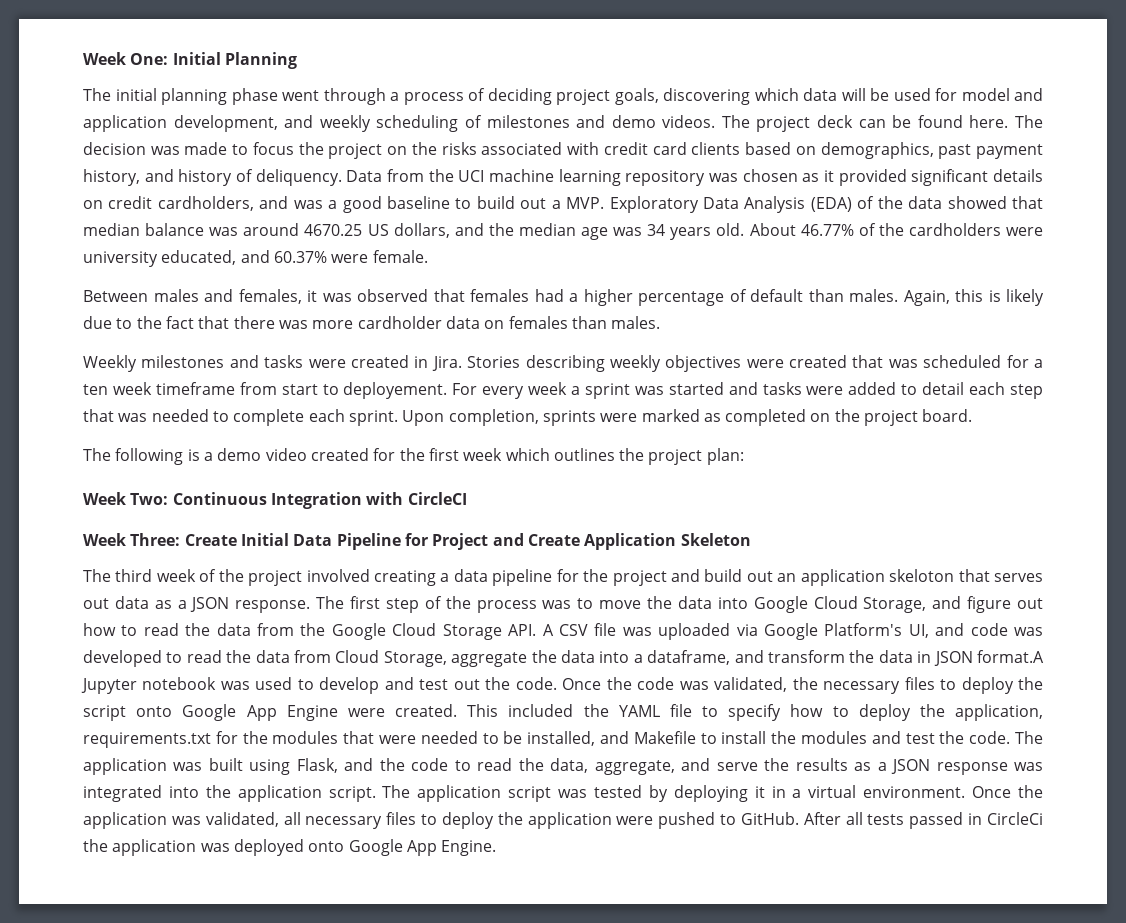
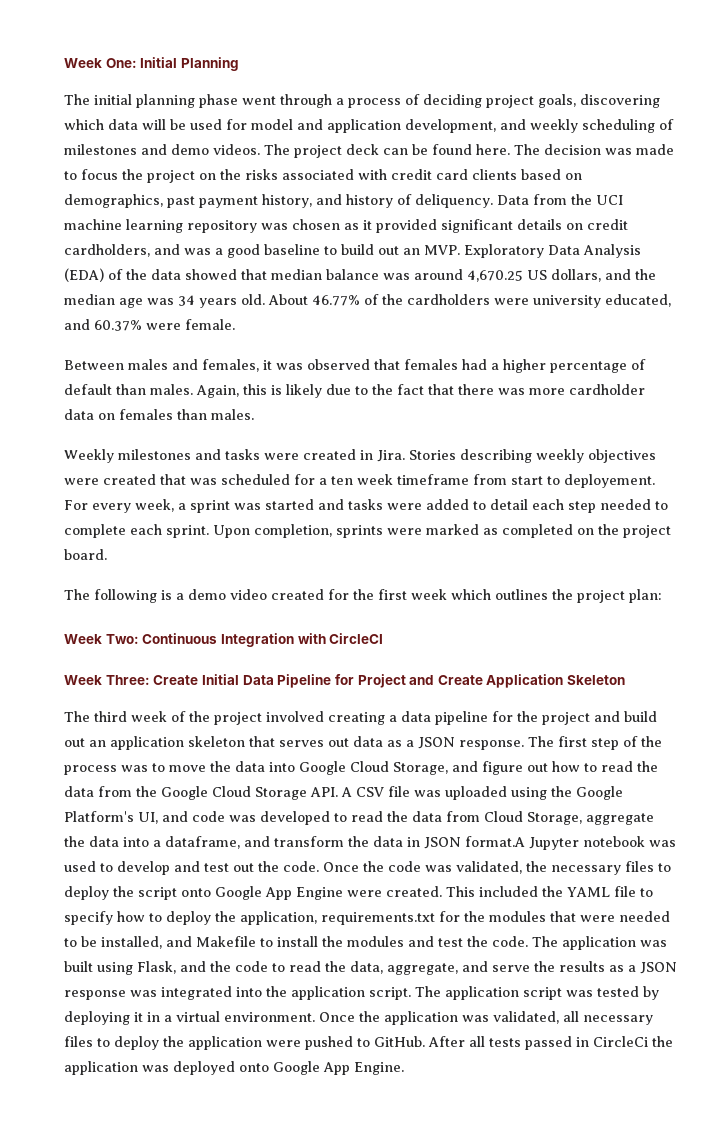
- Data from the UCI machine learning repository was chosen as it provided significant details on credit cardholders, and was a good baseline to build out a MVP. Exploratory Data Analysis (EDA) of the data showed that median balance was around 4670.25 US dollars, and the median age was 34 years old.
+ Data from the UCI machine learning repository was chosen as it provided significant details on credit cardholders, and was a good baseline to build out an MVP. Exploratory Data Analysis (EDA) of the data showed that median balance was around 4,670.25 US dollars, and the median age was 34 years old.
- For every week a sprint was started and tasks were added to detail each step that was needed to complete each sprint.
+ For every week, a sprint was started and tasks were added to detail each step needed to complete each sprint.
- The third week of the project involved creating a data pipeline for the project and build out an application skeloton that serves out data as a JSON response.
+ The third week of the project involved creating a data pipeline for the project and build out an application skeleton that serves out data as a JSON response.
- The first step of the process was to move the data into Google Cloud Storage, and figure out how to read the data from the Google Cloud Storage API. A CSV file was uploaded via Google Platform's UI, and code was developed to read the data from Cloud Storage, aggregate the data into a dataframe, and transform the data in JSON format.A Jupyter notebook was used to develop and test out the code.
+ The first step of the process was to move the data into Google Cloud Storage, and figure out how to read the data from the Google Cloud Storage API. A CSV file was uploaded using the Google Platform's UI, and code was developed to read the data from Cloud Storage, aggregate the data into a dataframe, and transform the data in JSON format.A Jupyter notebook was used to develop and test out the code.

